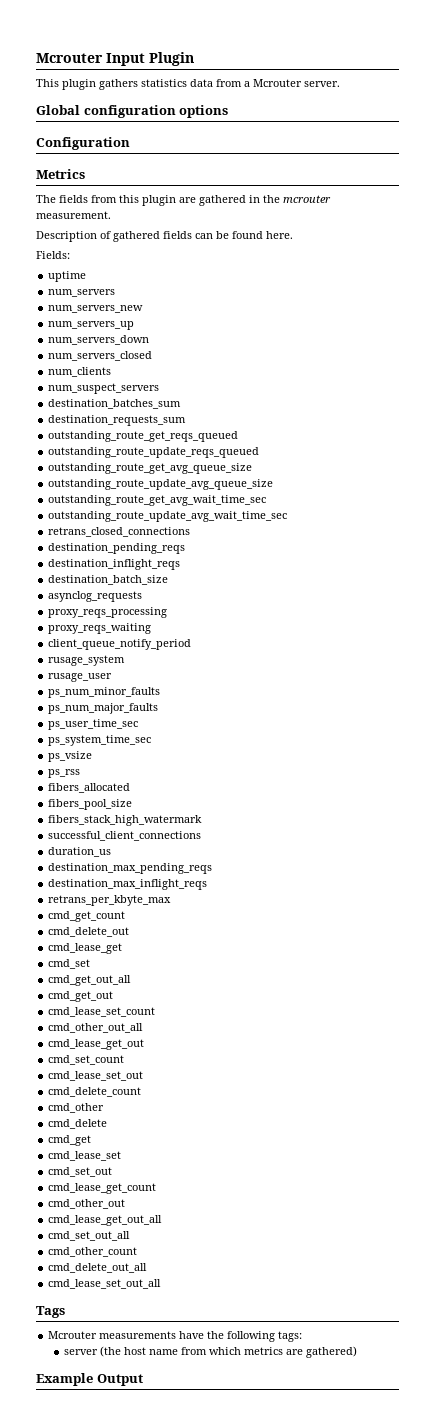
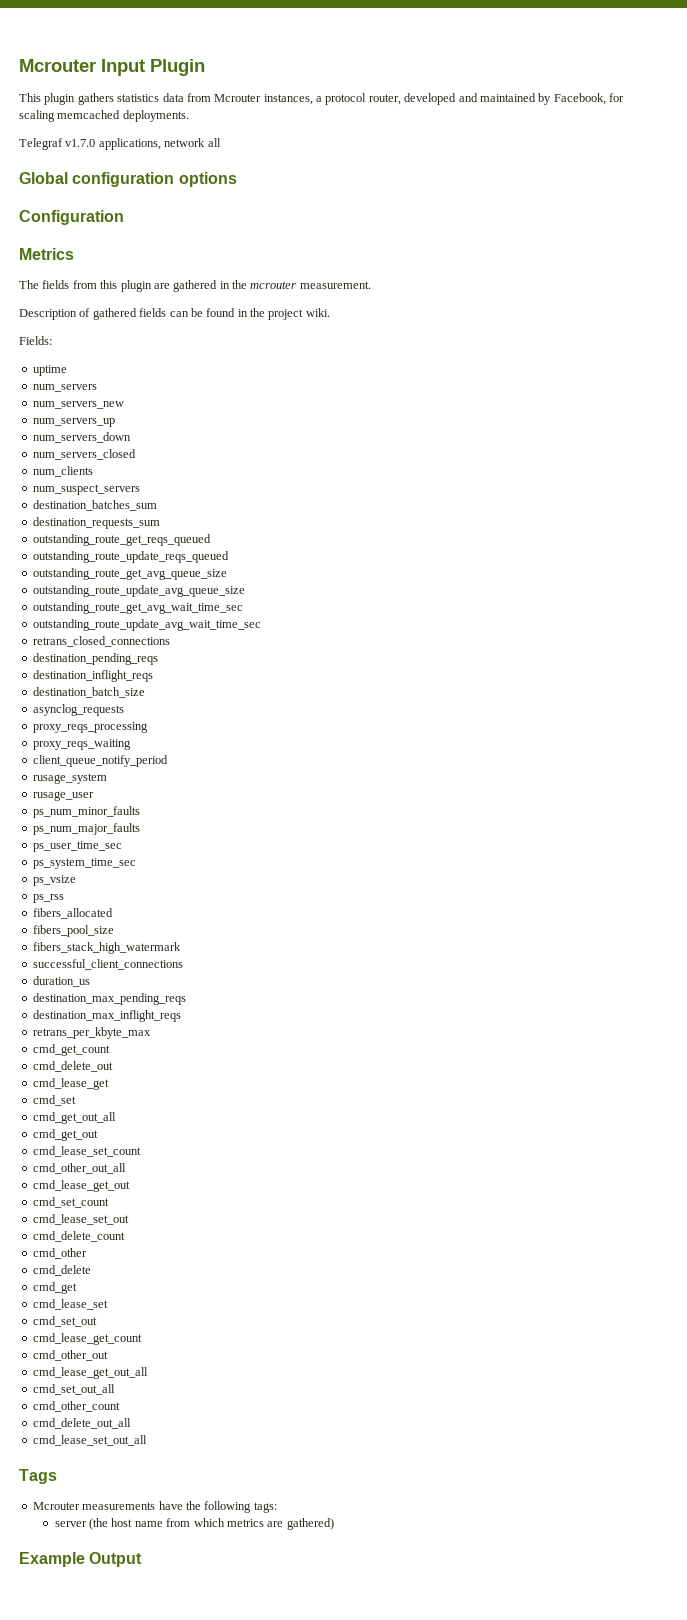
- This plugin gathers statistics data from a Mcrouter server.
+ This plugin gathers statistics data from Mcrouter instances, a protocol router, developed and maintained by Facebook, for scaling memcached deployments.
+ Telegraf v1.7.0 applications, network all
- Description of gathered fields can be found here.
+ Description of gathered fields can be found in the project wiki.

